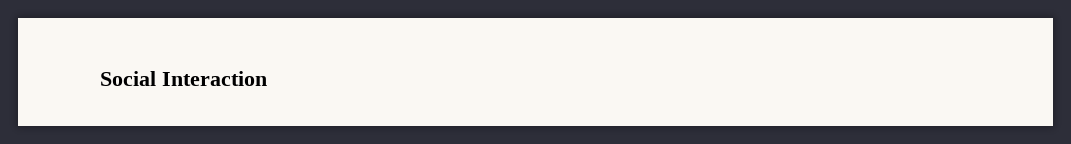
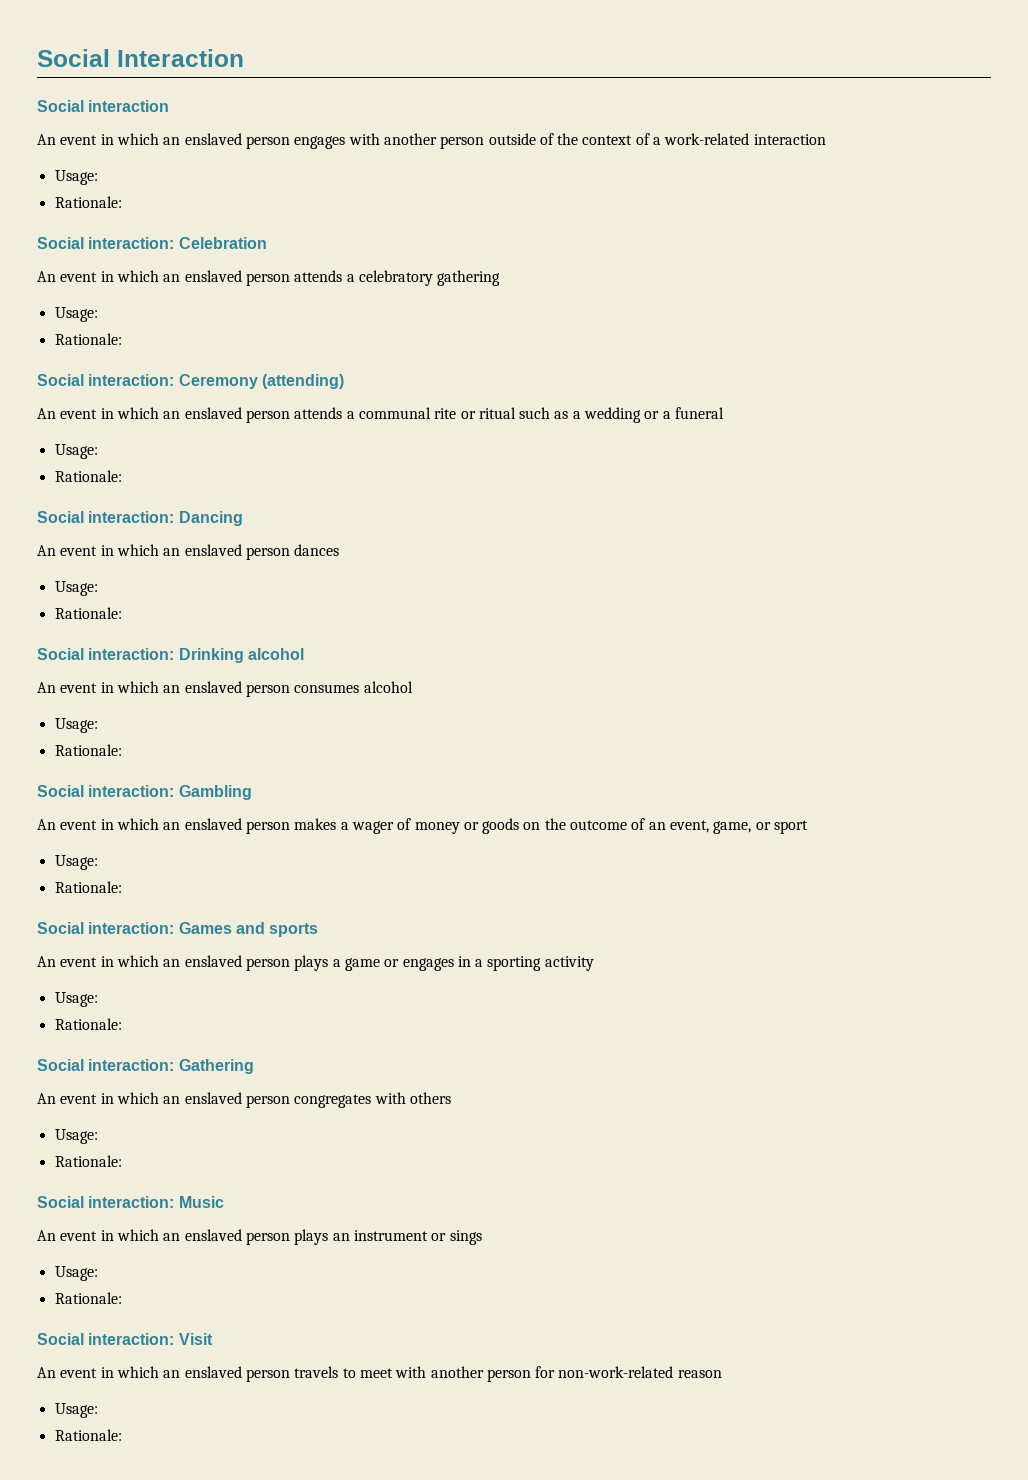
+ Social interaction
+ An event in which an enslaved person engages with another person outside of the context of a work-related interaction
+ Usage:
+ Rationale:
+ Social interaction: Celebration
+ An event in which an enslaved person attends a celebratory gathering
+ Usage:
+ Rationale:
+ Social interaction: Ceremony (attending)
+ An event in which an enslaved person attends a communal rite or ritual such as a wedding or a funeral
+ Usage:
+ Rationale:
+ Social interaction: Dancing
+ An event in which an enslaved person dances
+ Usage:
+ Rationale:
+ Social interaction: Drinking alcohol
+ An event in which an enslaved person consumes alcohol
+ Usage:
+ Rationale:
+ Social interaction: Gambling
+ An event in which an enslaved person makes a wager of money or goods on the outcome of an event, game, or sport
+ Usage:
+ Rationale:
+ Social interaction: Games and sports
+ An event in which an enslaved person plays a game or engages in a sporting activity
+ Usage:
+ Rationale:
+ Social interaction: Gathering
+ An event in which an enslaved person congregates with others
+ Usage:
+ Rationale:
+ Social interaction: Music
+ An event in which an enslaved person plays an instrument or sings
+ Usage:
+ Rationale:
+ Social interaction: Visit
+ An event in which an enslaved person travels to meet with another person for non-work-related reason
+ Usage:
+ Rationale:

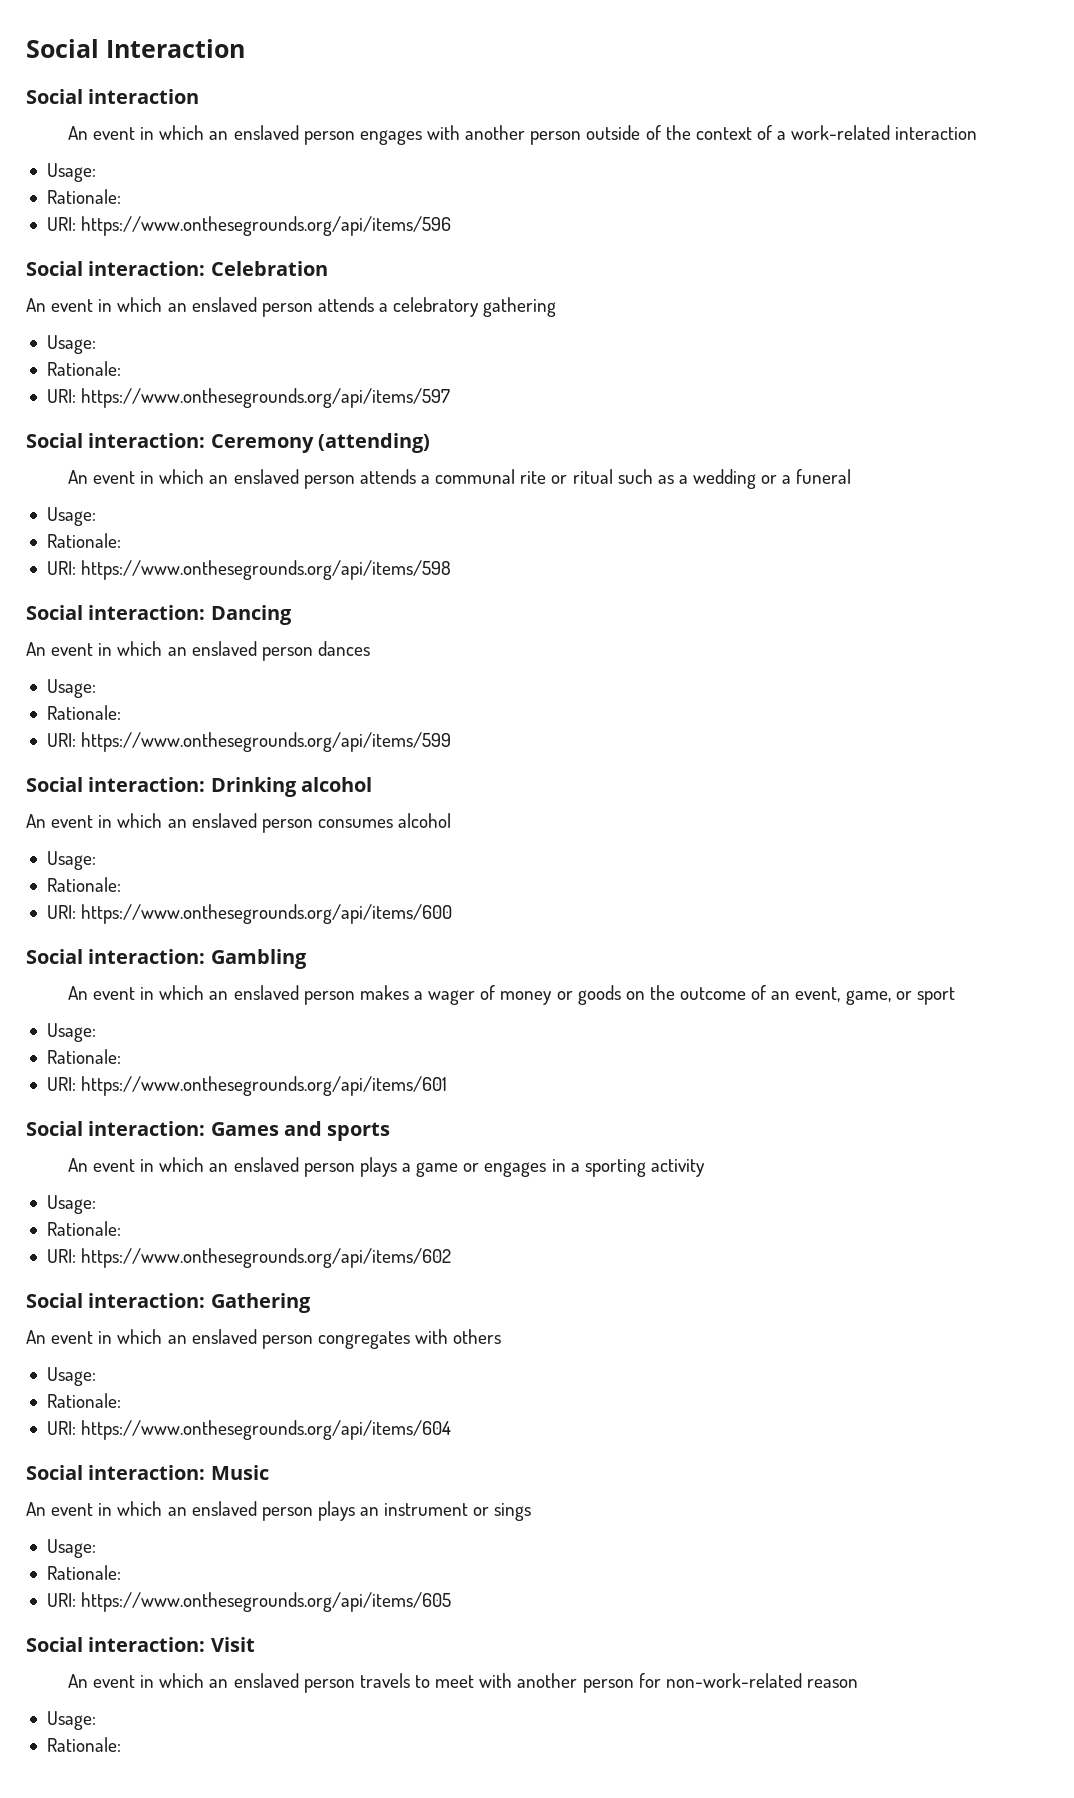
+ URI: https://www.onthesegrounds.org/api/items/596
+ URI: https://www.onthesegrounds.org/api/items/597
+ URI: https://www.onthesegrounds.org/api/items/598
+ URI: https://www.onthesegrounds.org/api/items/599
+ URI: https://www.onthesegrounds.org/api/items/600
+ URI: https://www.onthesegrounds.org/api/items/601
+ URI: https://www.onthesegrounds.org/api/items/602
+ URI: https://www.onthesegrounds.org/api/items/604
+ URI: https://www.onthesegrounds.org/api/items/605

